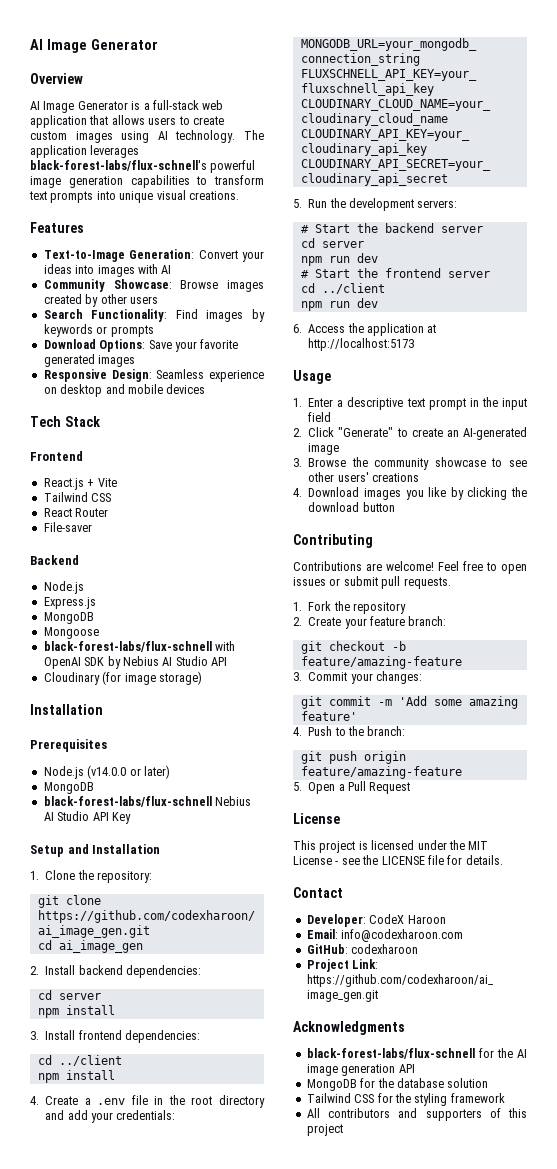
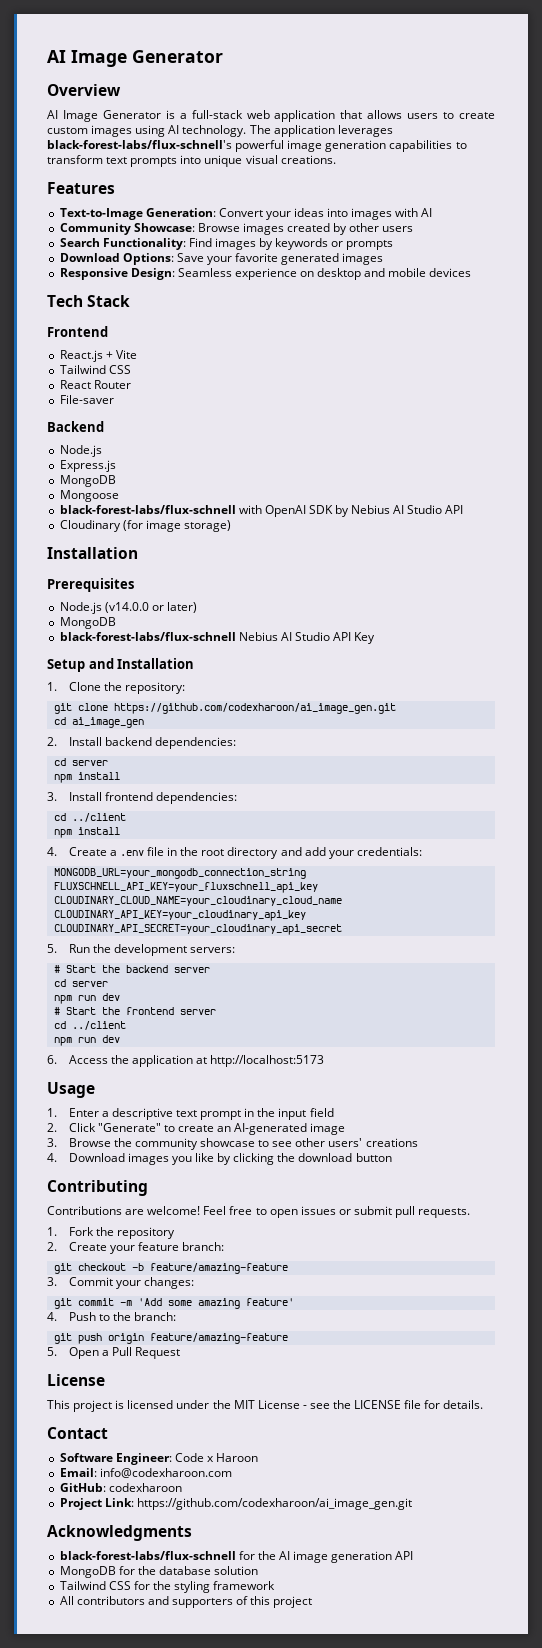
- Developer: CodeX Haroon
+ Software Engineer: Code x Haroon

